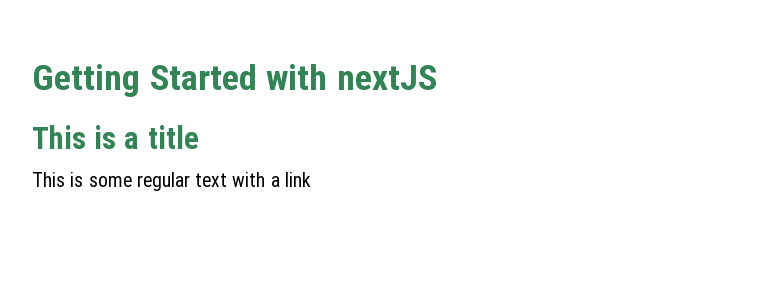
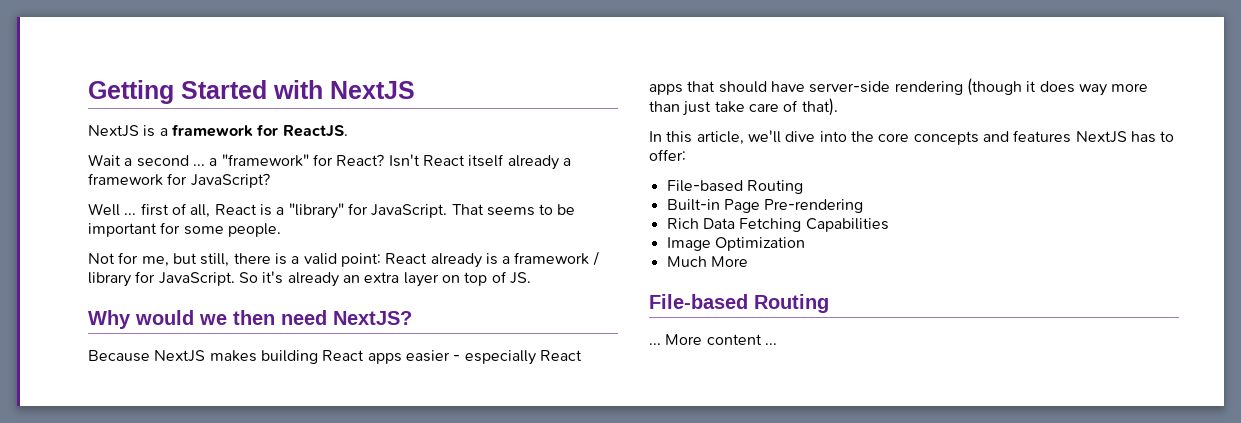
- Getting Started with nextJS
- This is a title
- This is some regular text with a link
+ Getting Started with NextJS
+ NextJS is a framework for ReactJS.
+ Wait a second ... a "framework" for React? Isn't React itself already a framework for JavaScript?
+ Well ... first of all, React is a "library" for JavaScript. That seems to be important for some people.
+ Not for me, but still, there is a valid point: React already is a framework / library for JavaScript. So it's already an extra layer on top of JS.
+ Why would we then need NextJS?
+ Because NextJS makes building React apps easier - especially React apps that should have server-side rendering (though it does way more than just take care of that).
+ In this article, we'll dive into the core concepts and features NextJS has to offer:
+ File-based Routing
+ Built-in Page Pre-rendering
+ Rich Data Fetching Capabilities
+ Image Optimization
+ Much More
+ File-based Routing
+ ... More content ...

